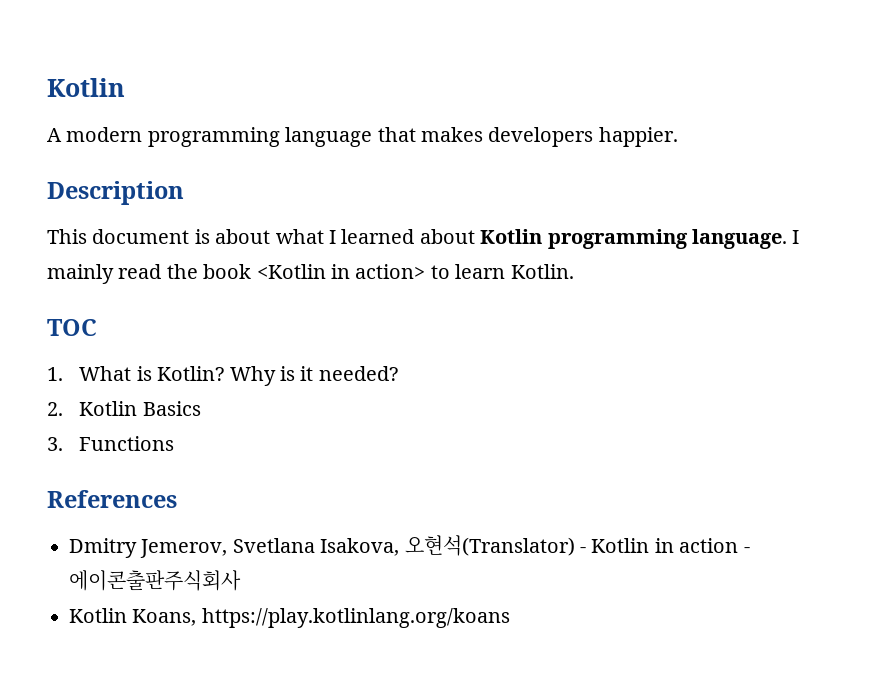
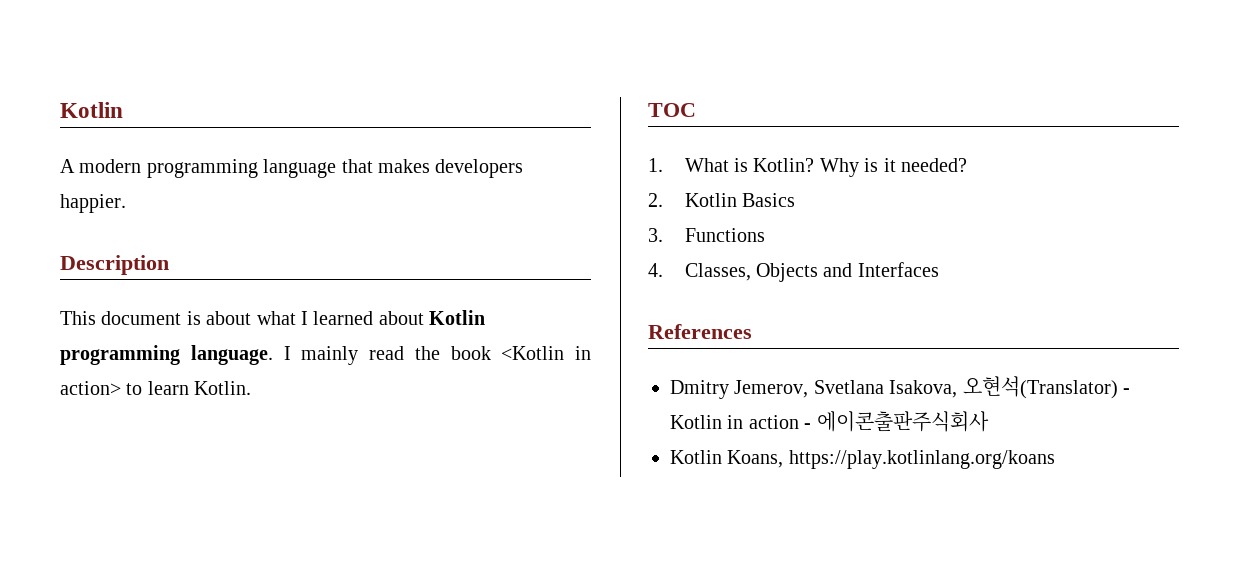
+ 4. Classes, Objects and Interfaces

